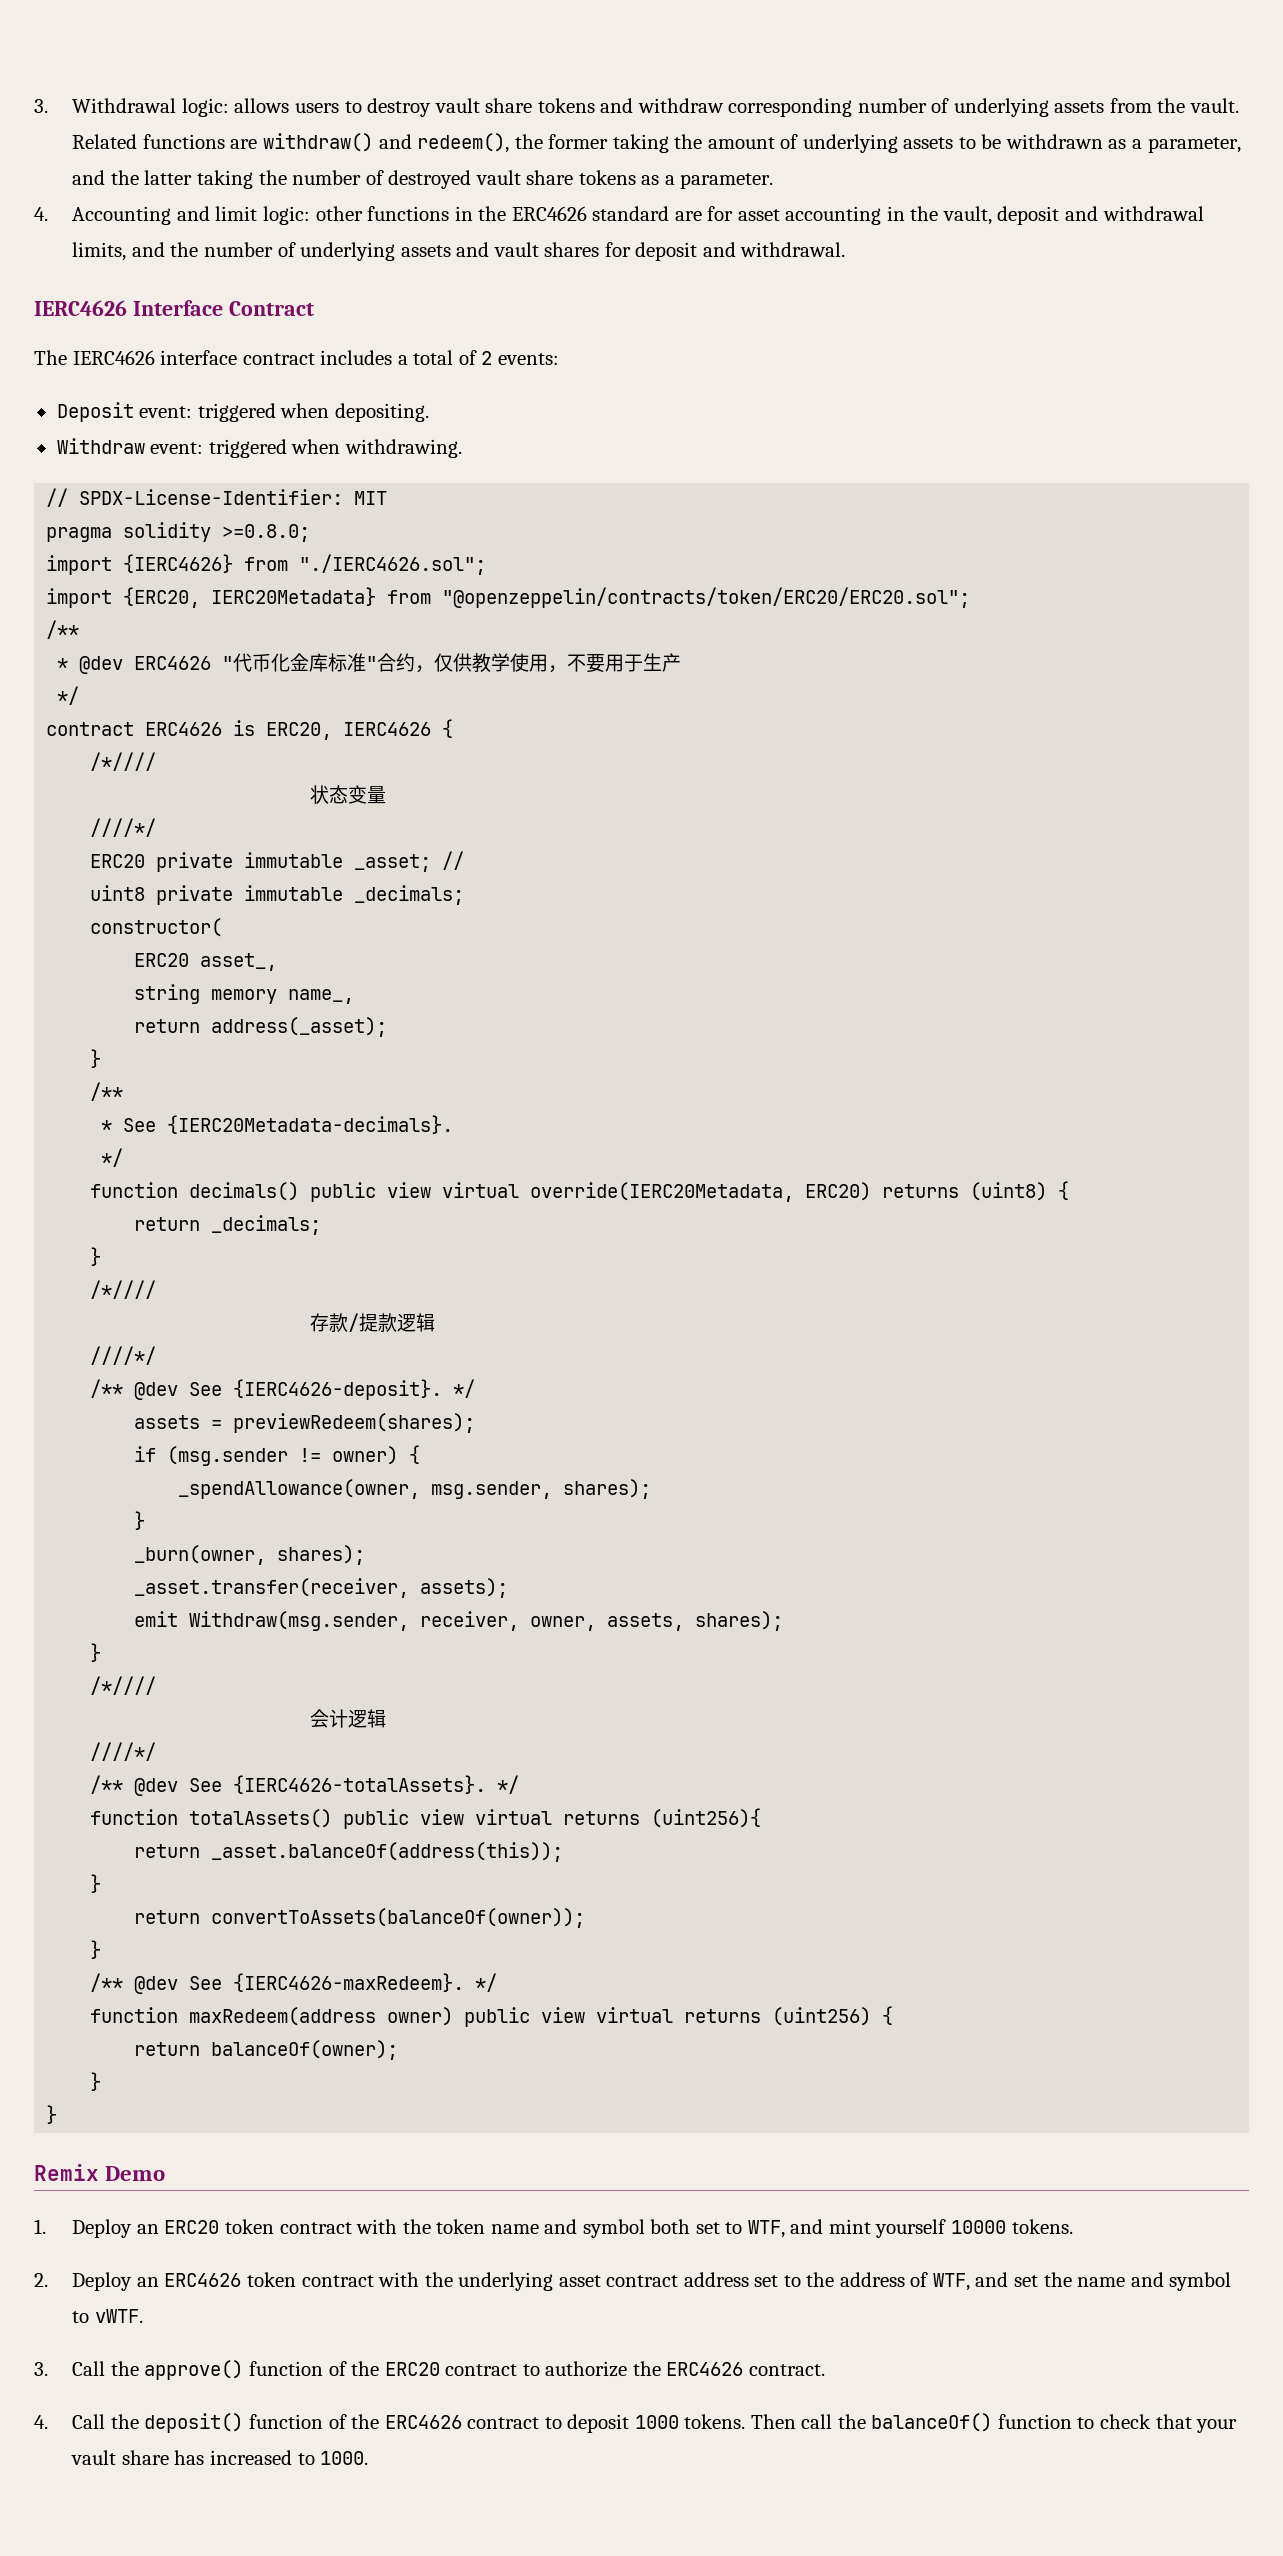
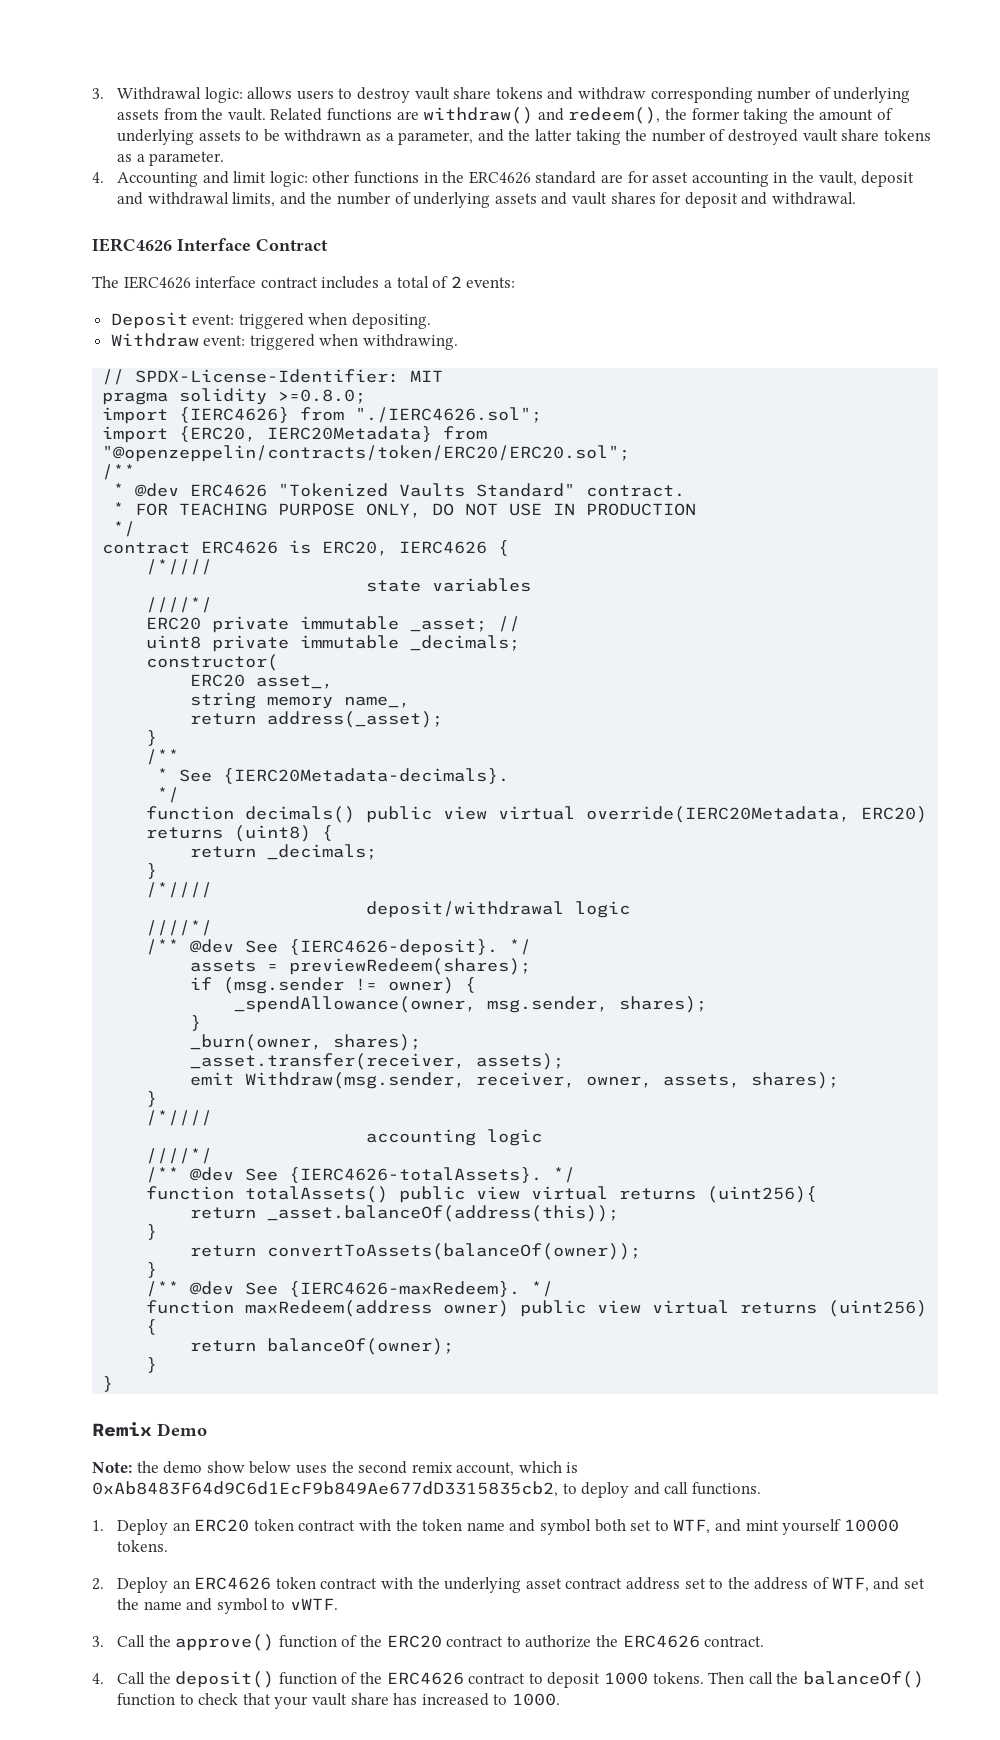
- * @dev ERC4626 "代币化金库标准"合约，仅供教学使用，不要用于生产
+ * @dev ERC4626 "Tokenized Vaults Standard" contract.
+ * FOR TEACHING PURPOSE ONLY, DO NOT USE IN PRODUCTION
- 状态变量
+ state variables
- 存款/提款逻辑
+ deposit/withdrawal logic
- 会计逻辑
+ accounting logic
+ Note: the demo show below uses the second remix account, which is 0xAb8483F64d9C6d1EcF9b849Ae677dD3315835cb2, to deploy and call functions.

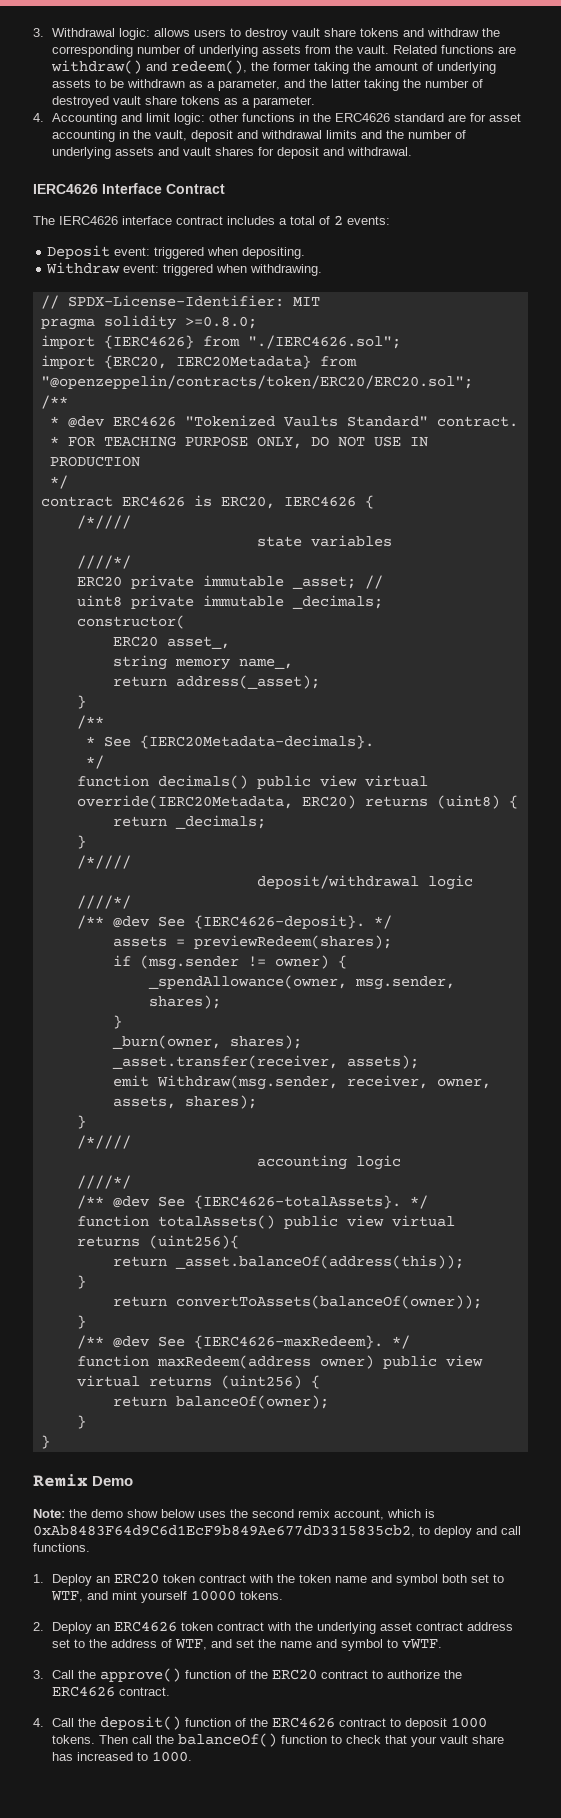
- 3. Withdrawal logic: allows users to destroy vault share tokens and withdraw corresponding number of underlying assets from the vault.
+ 3. Withdrawal logic: allows users to destroy vault share tokens and withdraw the corresponding number of underlying assets from the vault.
- 4. Accounting and limit logic: other functions in the ERC4626 standard are for asset accounting in the vault, deposit and withdrawal limits, and the number of underlying assets and vault shares for deposit and withdrawal.
+ 4. Accounting and limit logic: other functions in the ERC4626 standard are for asset accounting in the vault, deposit and withdrawal limits and the number of underlying assets and vault shares for deposit and withdrawal.

